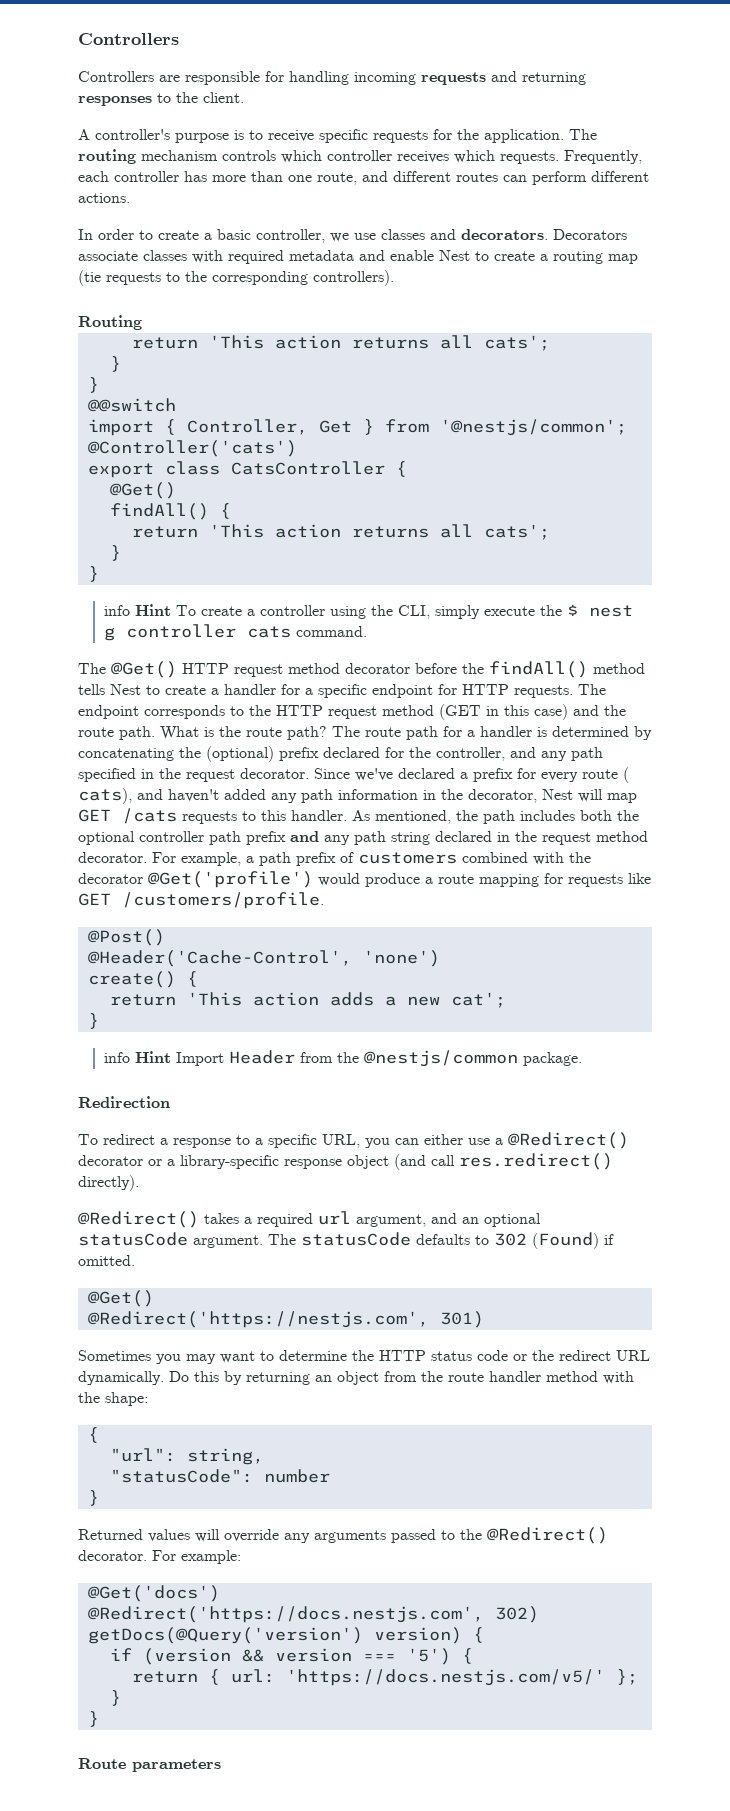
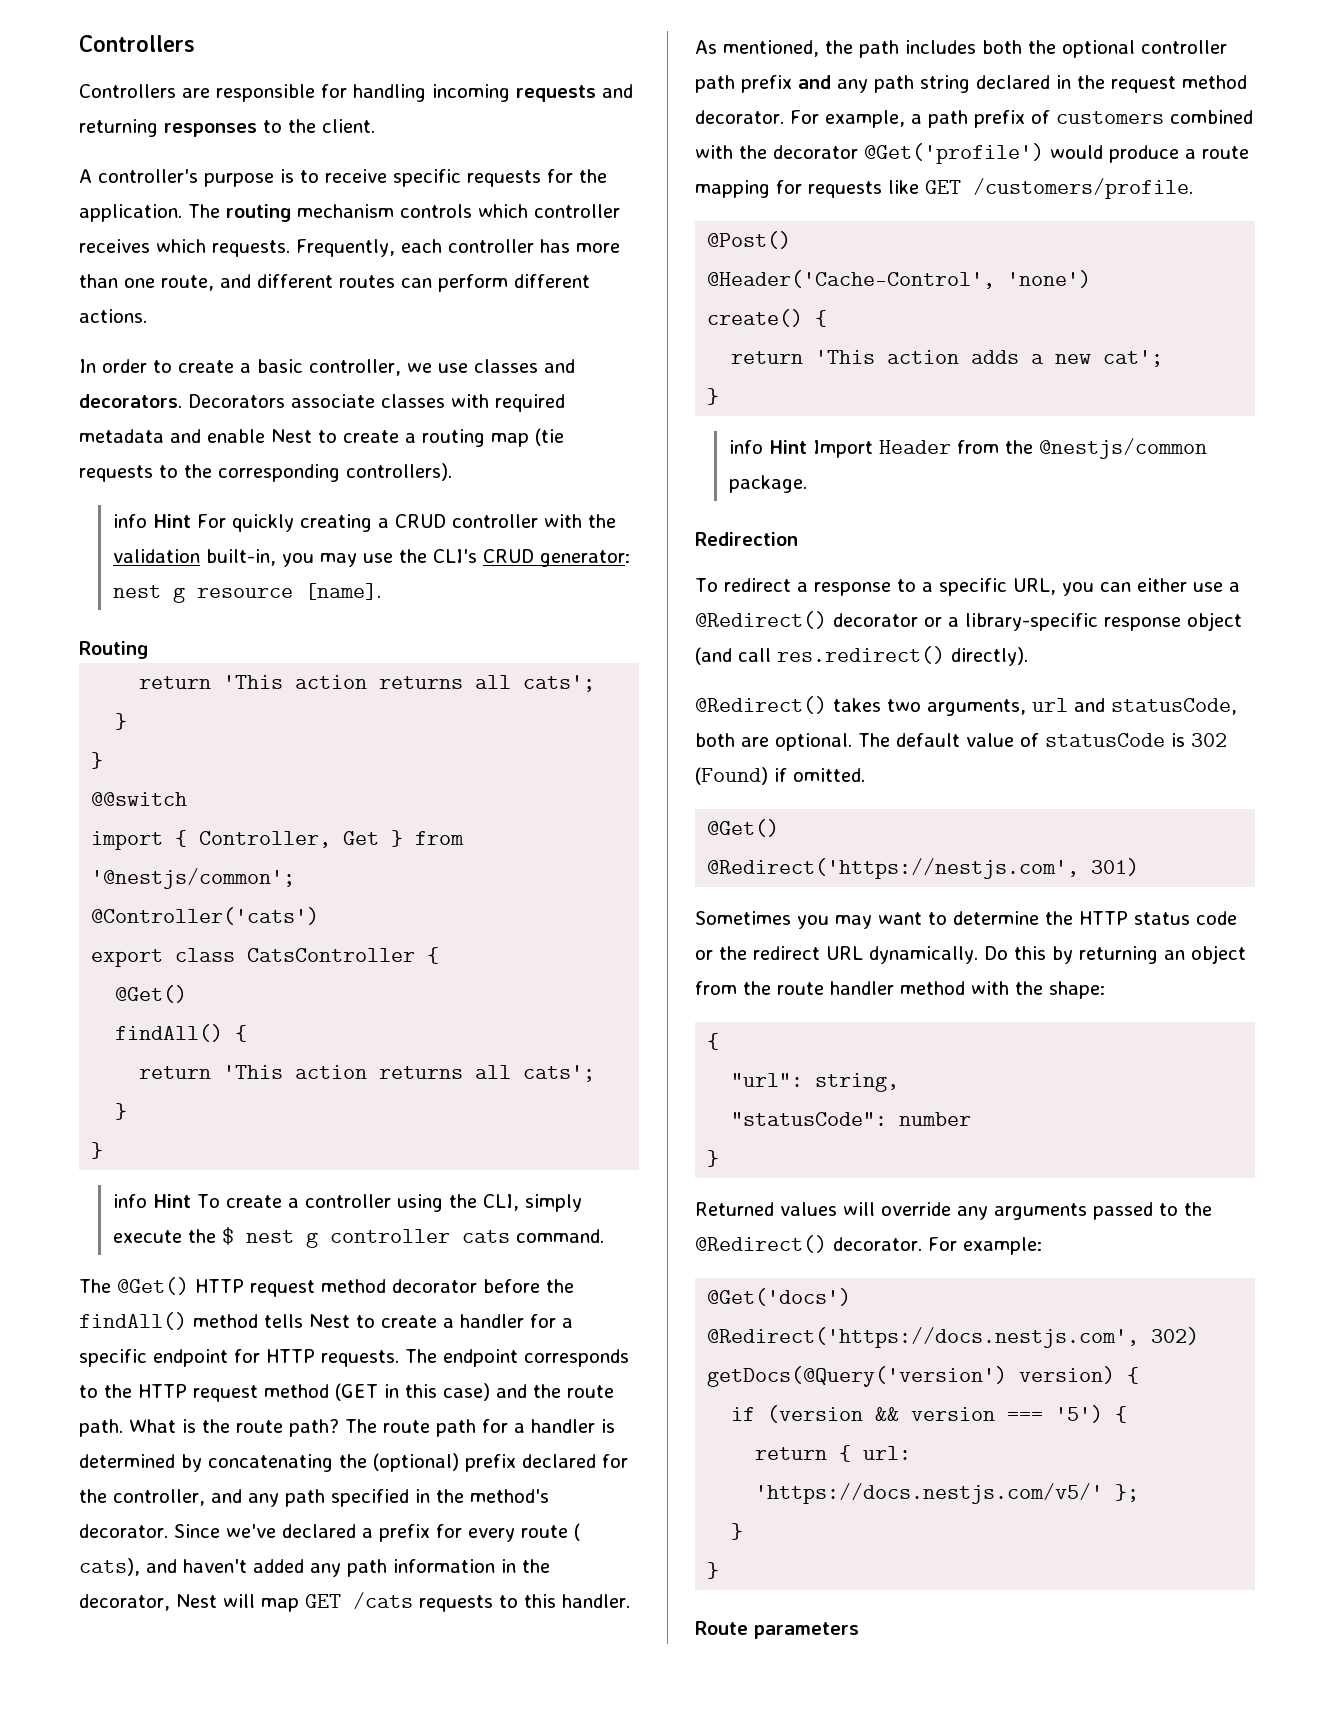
+ info Hint For quickly creating a CRUD controller with the validation built-in, you may use the CLI's CRUD generator: nest g resource [name].
- The route path for a handler is determined by concatenating the (optional) prefix declared for the controller, and any path specified in the request decorator.
+ The route path for a handler is determined by concatenating the (optional) prefix declared for the controller, and any path specified in the method's decorator.
- @Redirect() takes a required url argument, and an optional statusCode argument. The statusCode defaults to 302 (Found) if omitted.
+ @Redirect() takes two arguments, url and statusCode, both are optional. The default value of statusCode is 302 (Found) if omitted.

